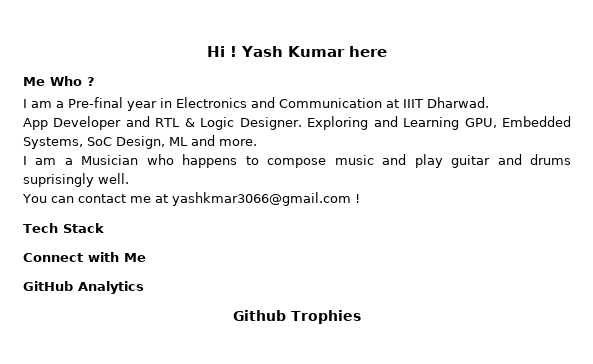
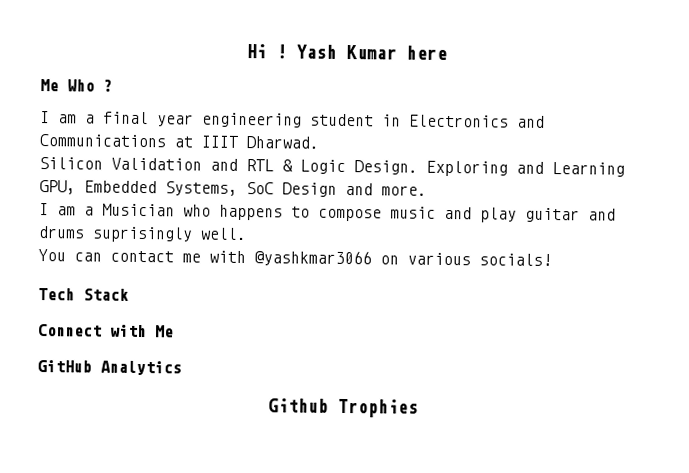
- I am a Pre-final year in Electronics and Communication at IIIT Dharwad.
+ I am a final year engineering student in Electronics and Communications at IIIT Dharwad.
- App Developer and RTL & Logic Designer.
+ Silicon Validation and RTL & Logic Design.
- Exploring and Learning GPU, Embedded Systems, SoC Design, ML and more.
+ Exploring and Learning GPU, Embedded Systems, SoC Design and more.
- You can contact me at yashkmar3066@gmail.com !
+ You can contact me with @yashkmar3066 on various socials!

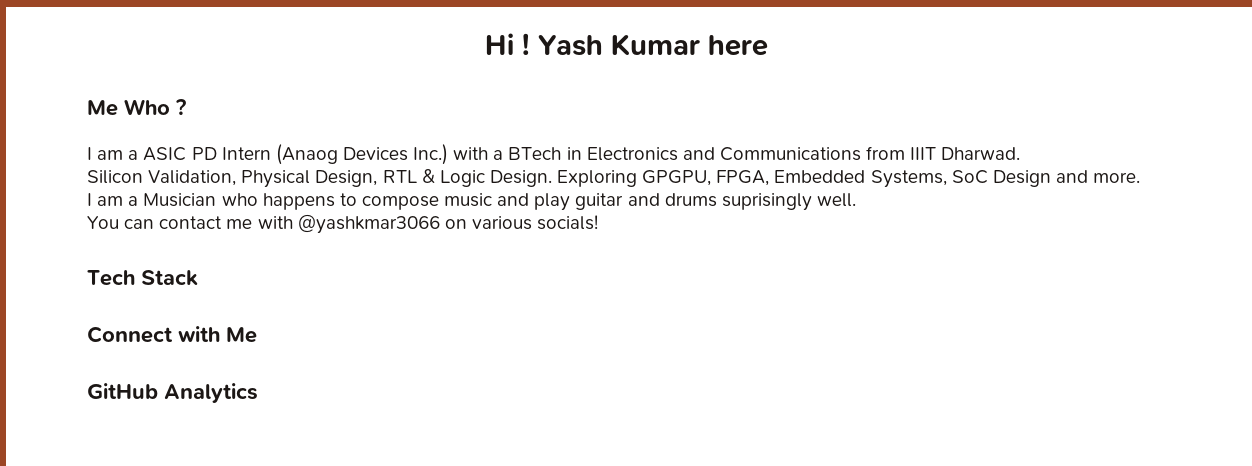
- I am a final year engineering student in Electronics and Communications at IIIT Dharwad.
+ I am a ASIC PD Intern (Anaog Devices Inc.) with a BTech in Electronics and Communications from IIIT Dharwad.
- Silicon Validation and RTL & Logic Design.
+ Silicon Validation, Physical Design, RTL & Logic Design.
- Exploring and Learning GPU, Embedded Systems, SoC Design and more.
+ Exploring GPGPU, FPGA, Embedded Systems, SoC Design and more.
- Github Trophies

